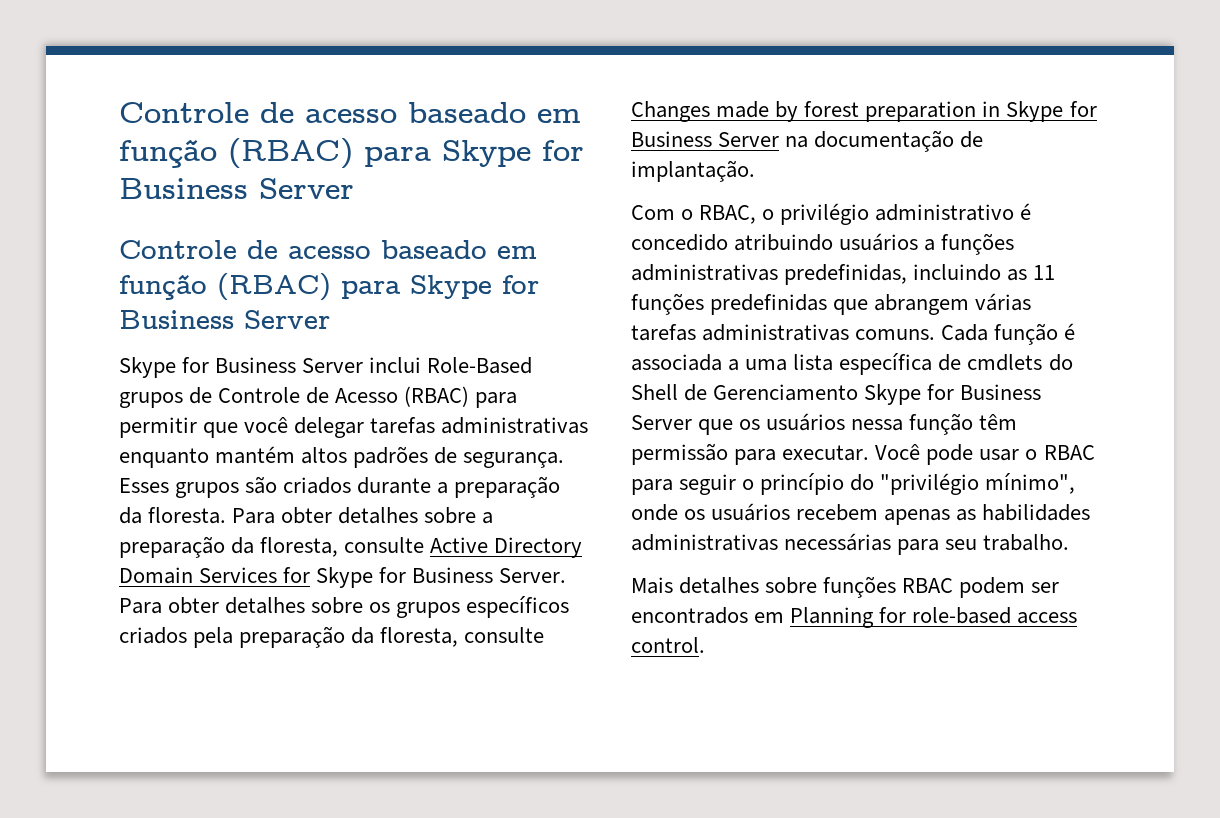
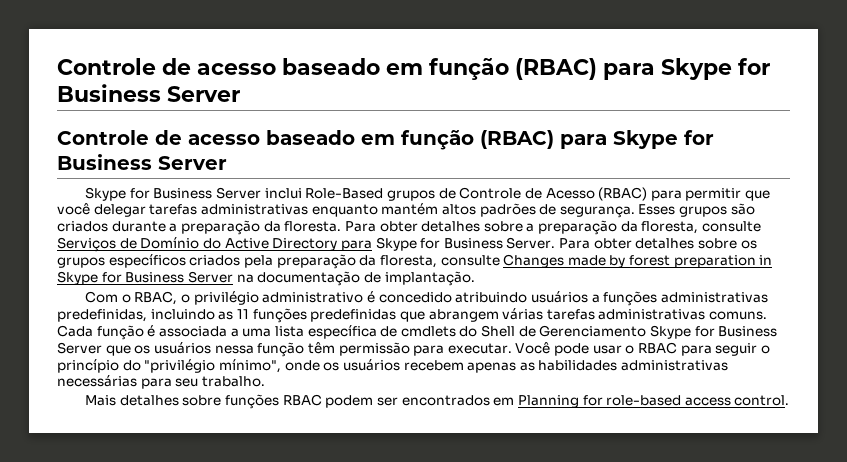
- Para obter detalhes sobre a preparação da floresta, consulte Active Directory Domain Services for Skype for Business Server.
+ Para obter detalhes sobre a preparação da floresta, consulte Serviços de Domínio do Active Directory para Skype for Business Server.

